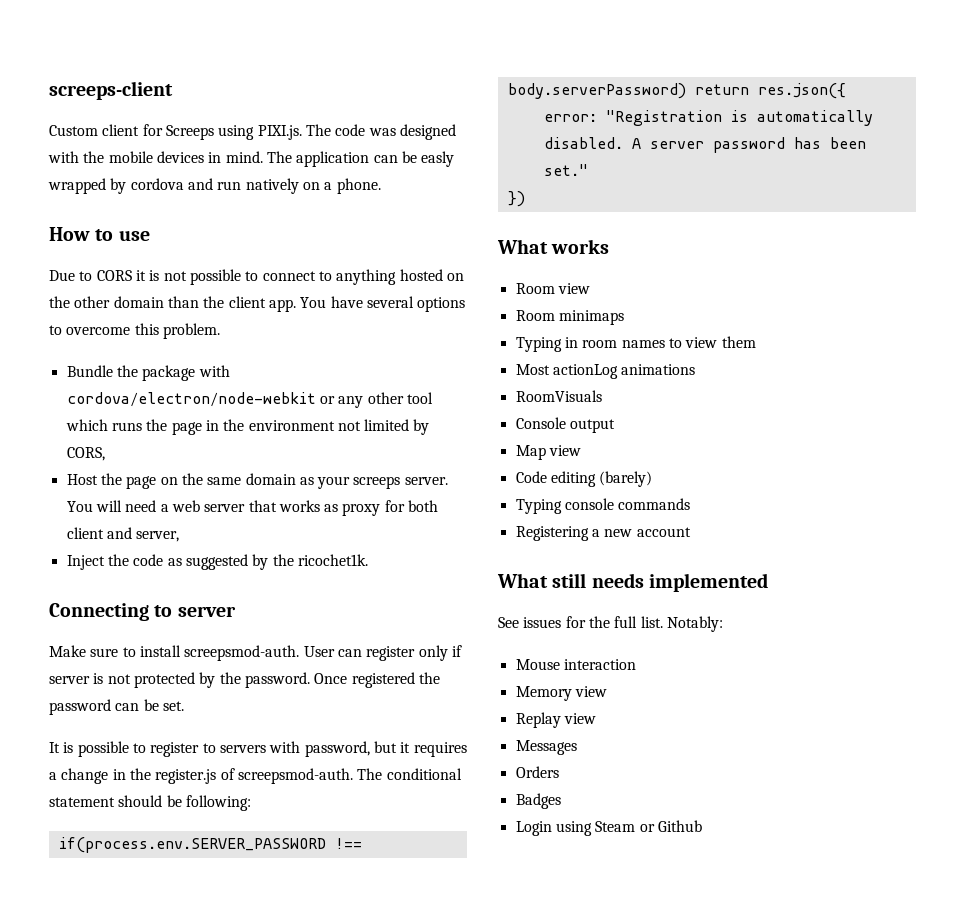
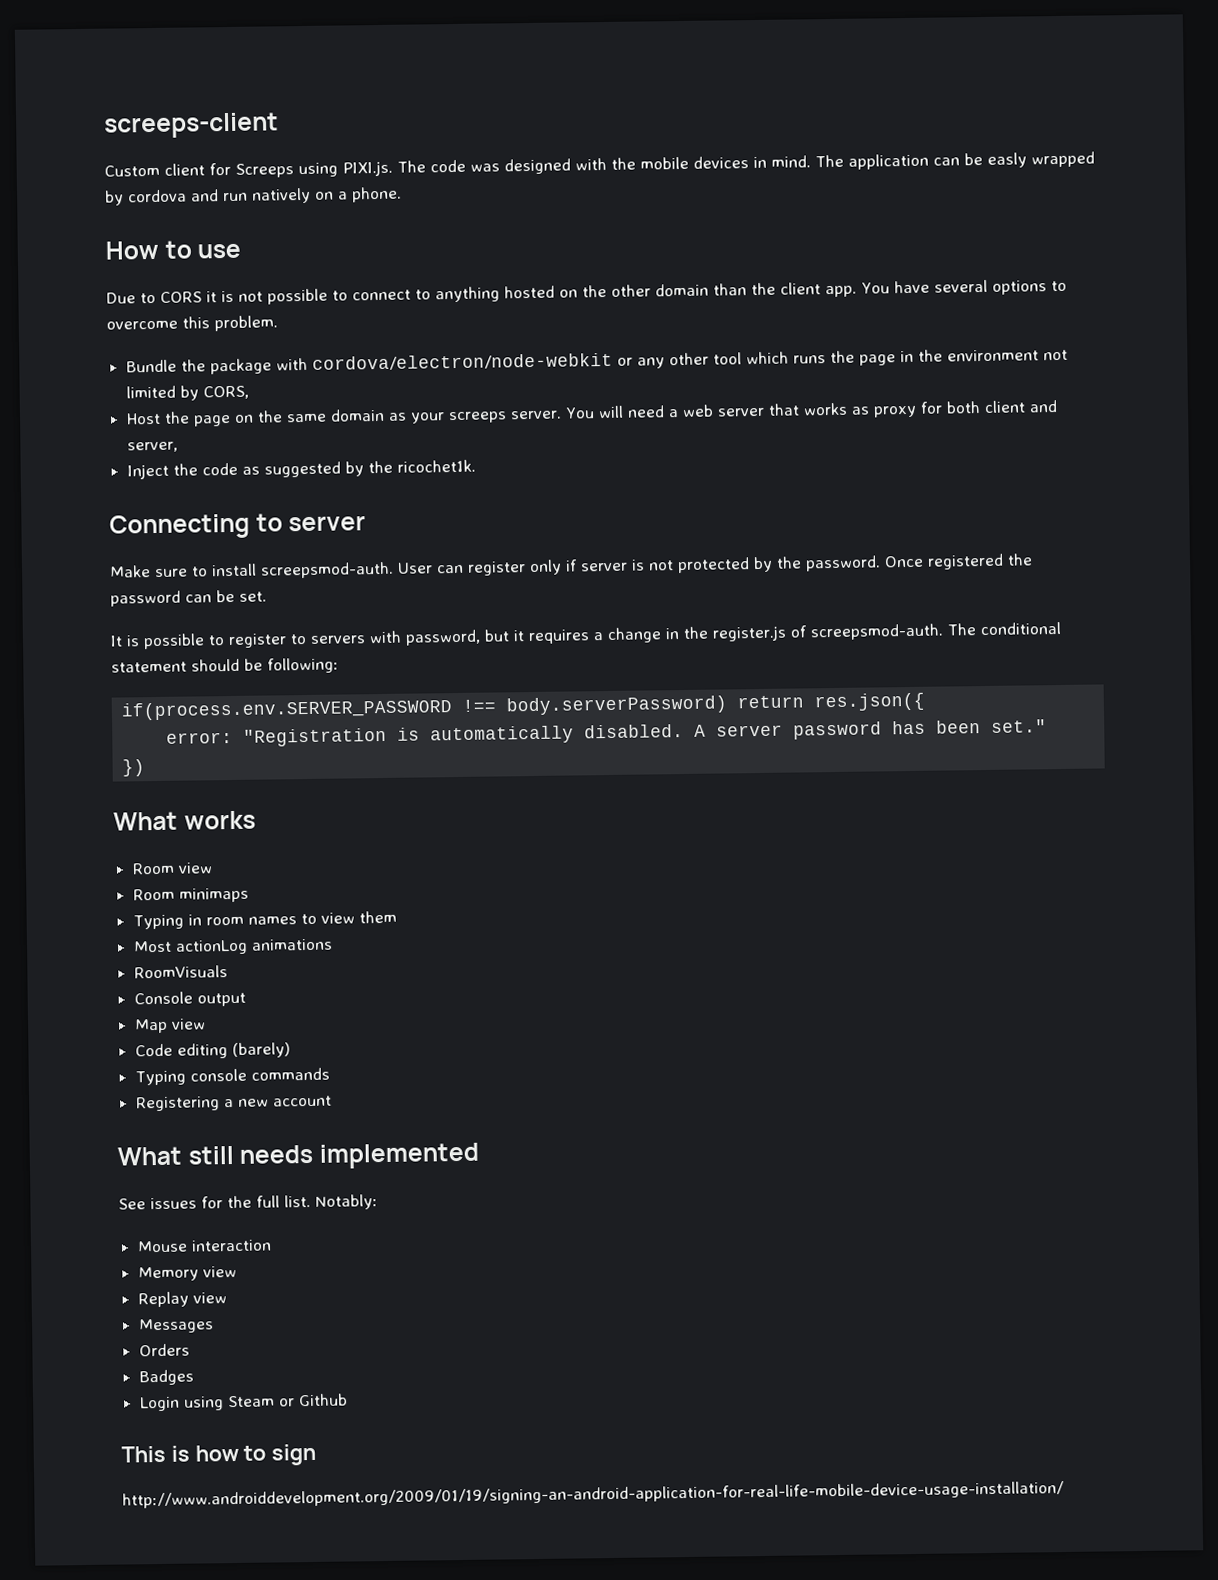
+ This is how to sign
+ http://www.androiddevelopment.org/2009/01/19/signing-an-android-application-for-real-life-mobile-device-usage-installation/

